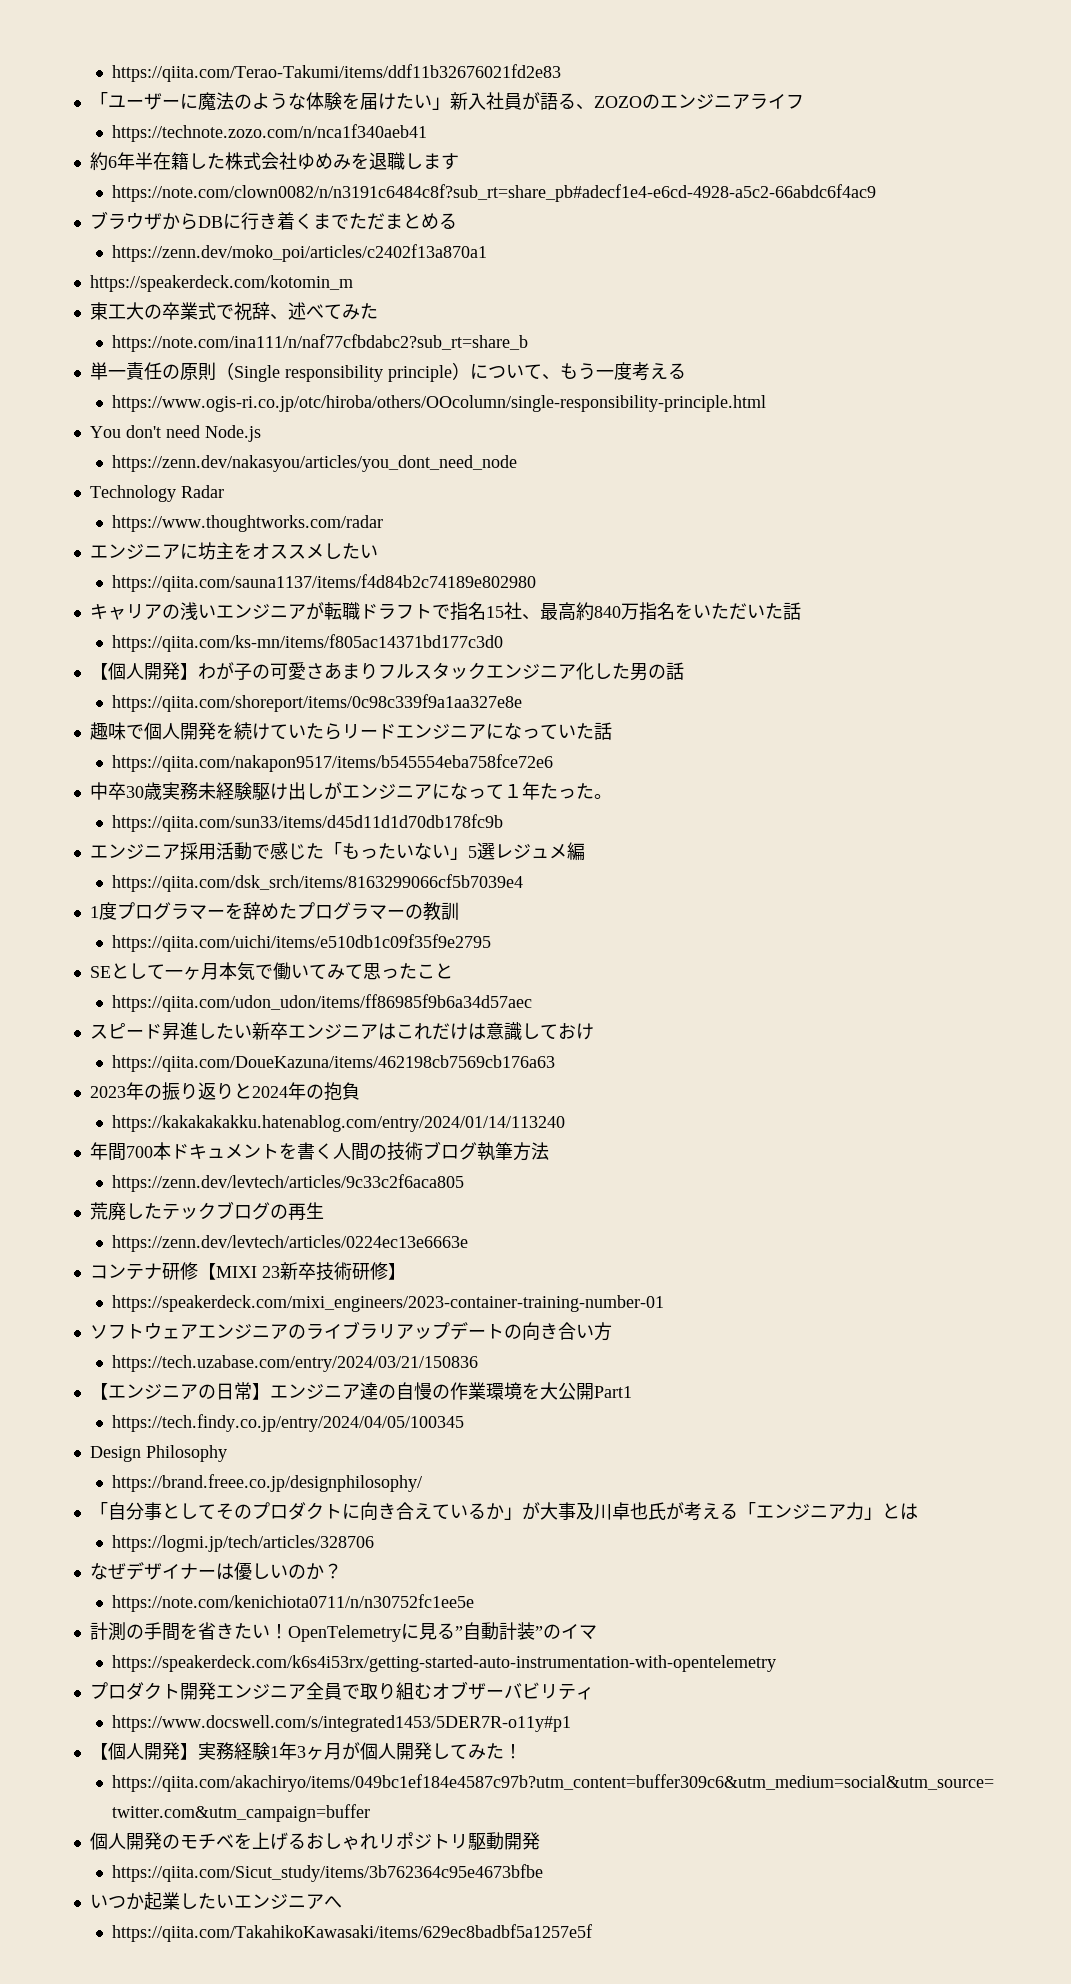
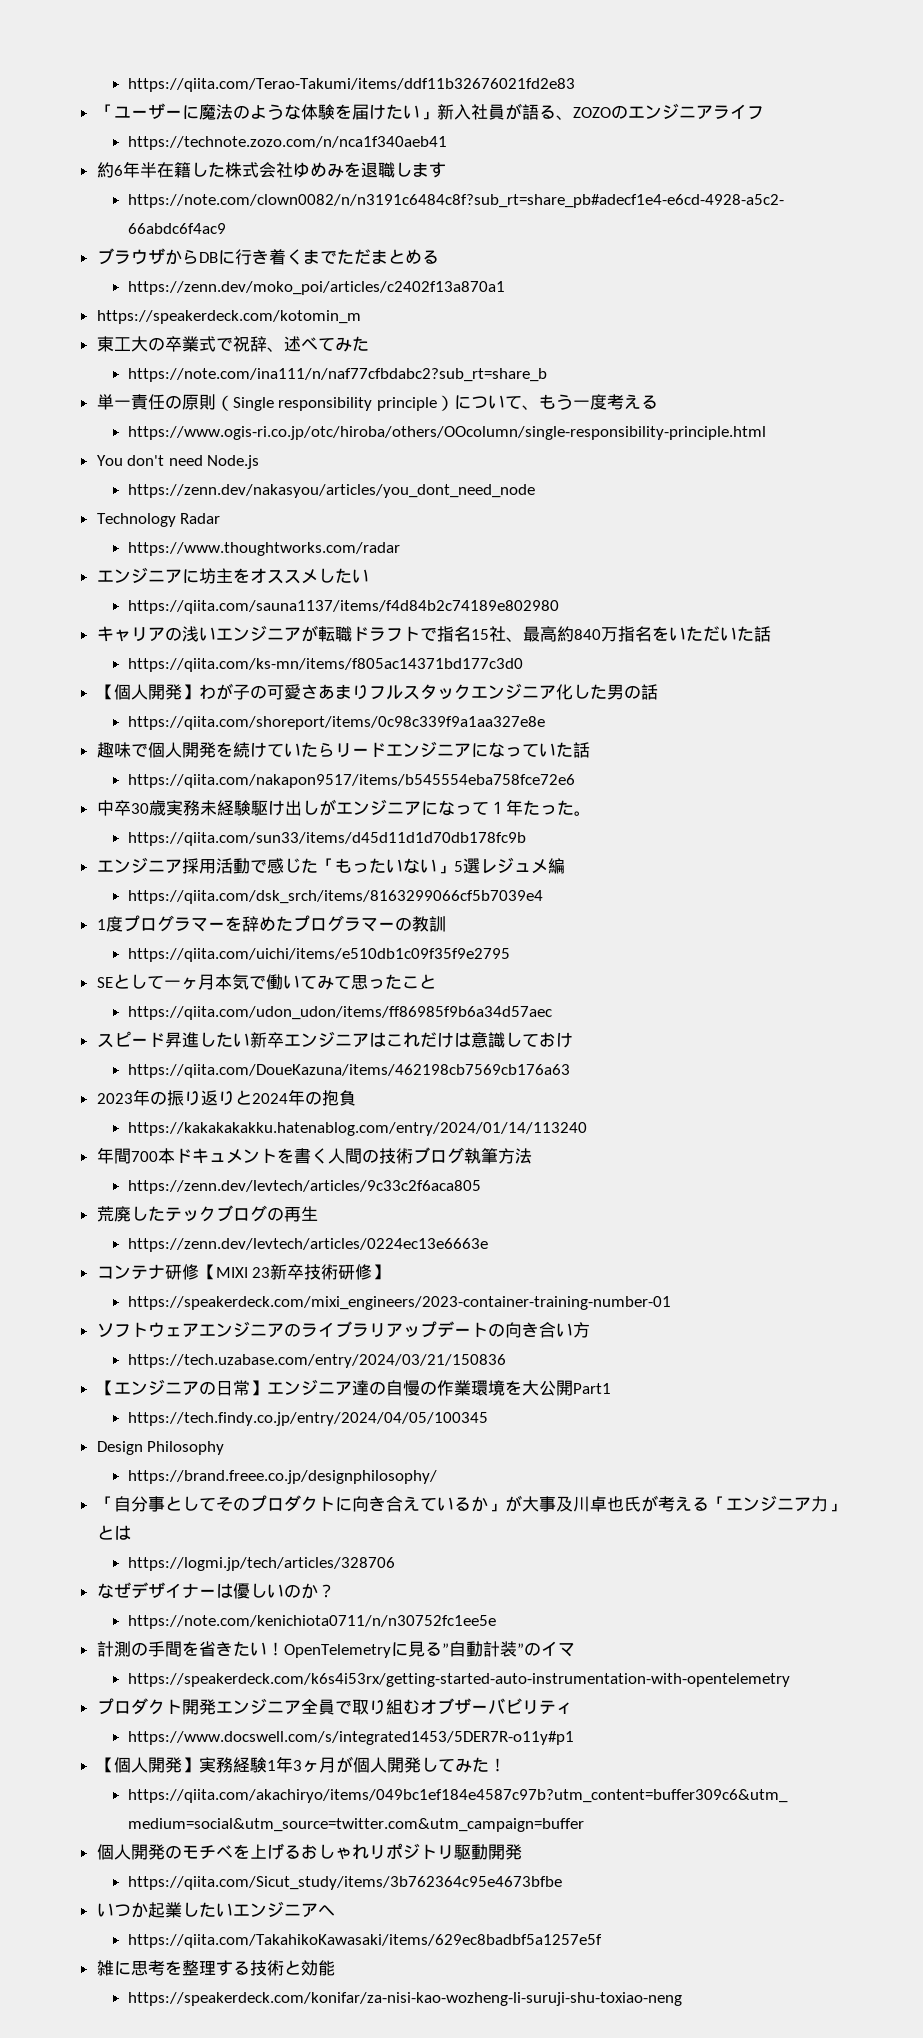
+ 雑に思考を整理する技術と効能
+ https://speakerdeck.com/konifar/za-nisi-kao-wozheng-li-suruji-shu-toxiao-neng

